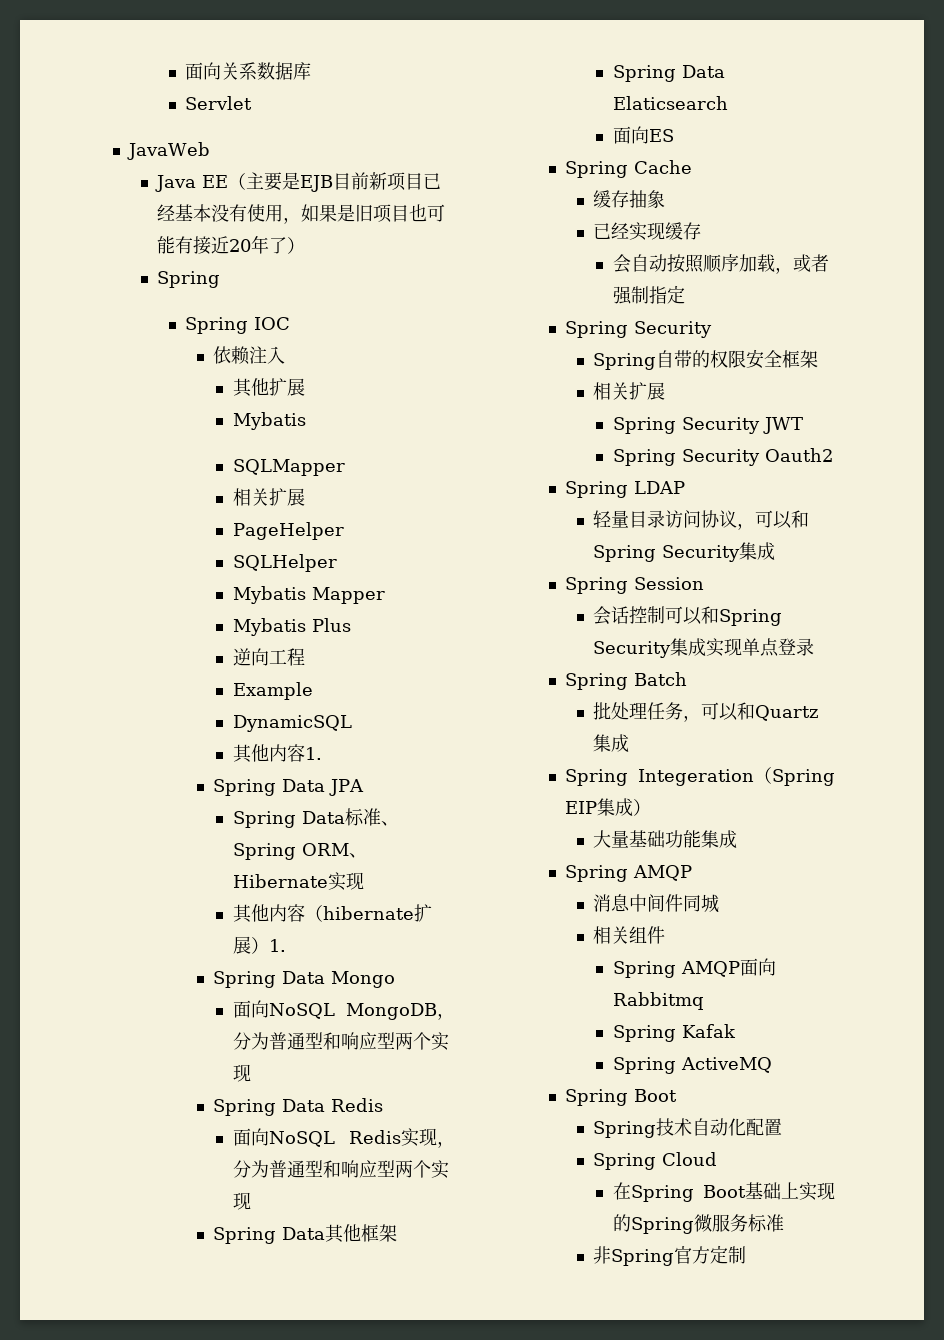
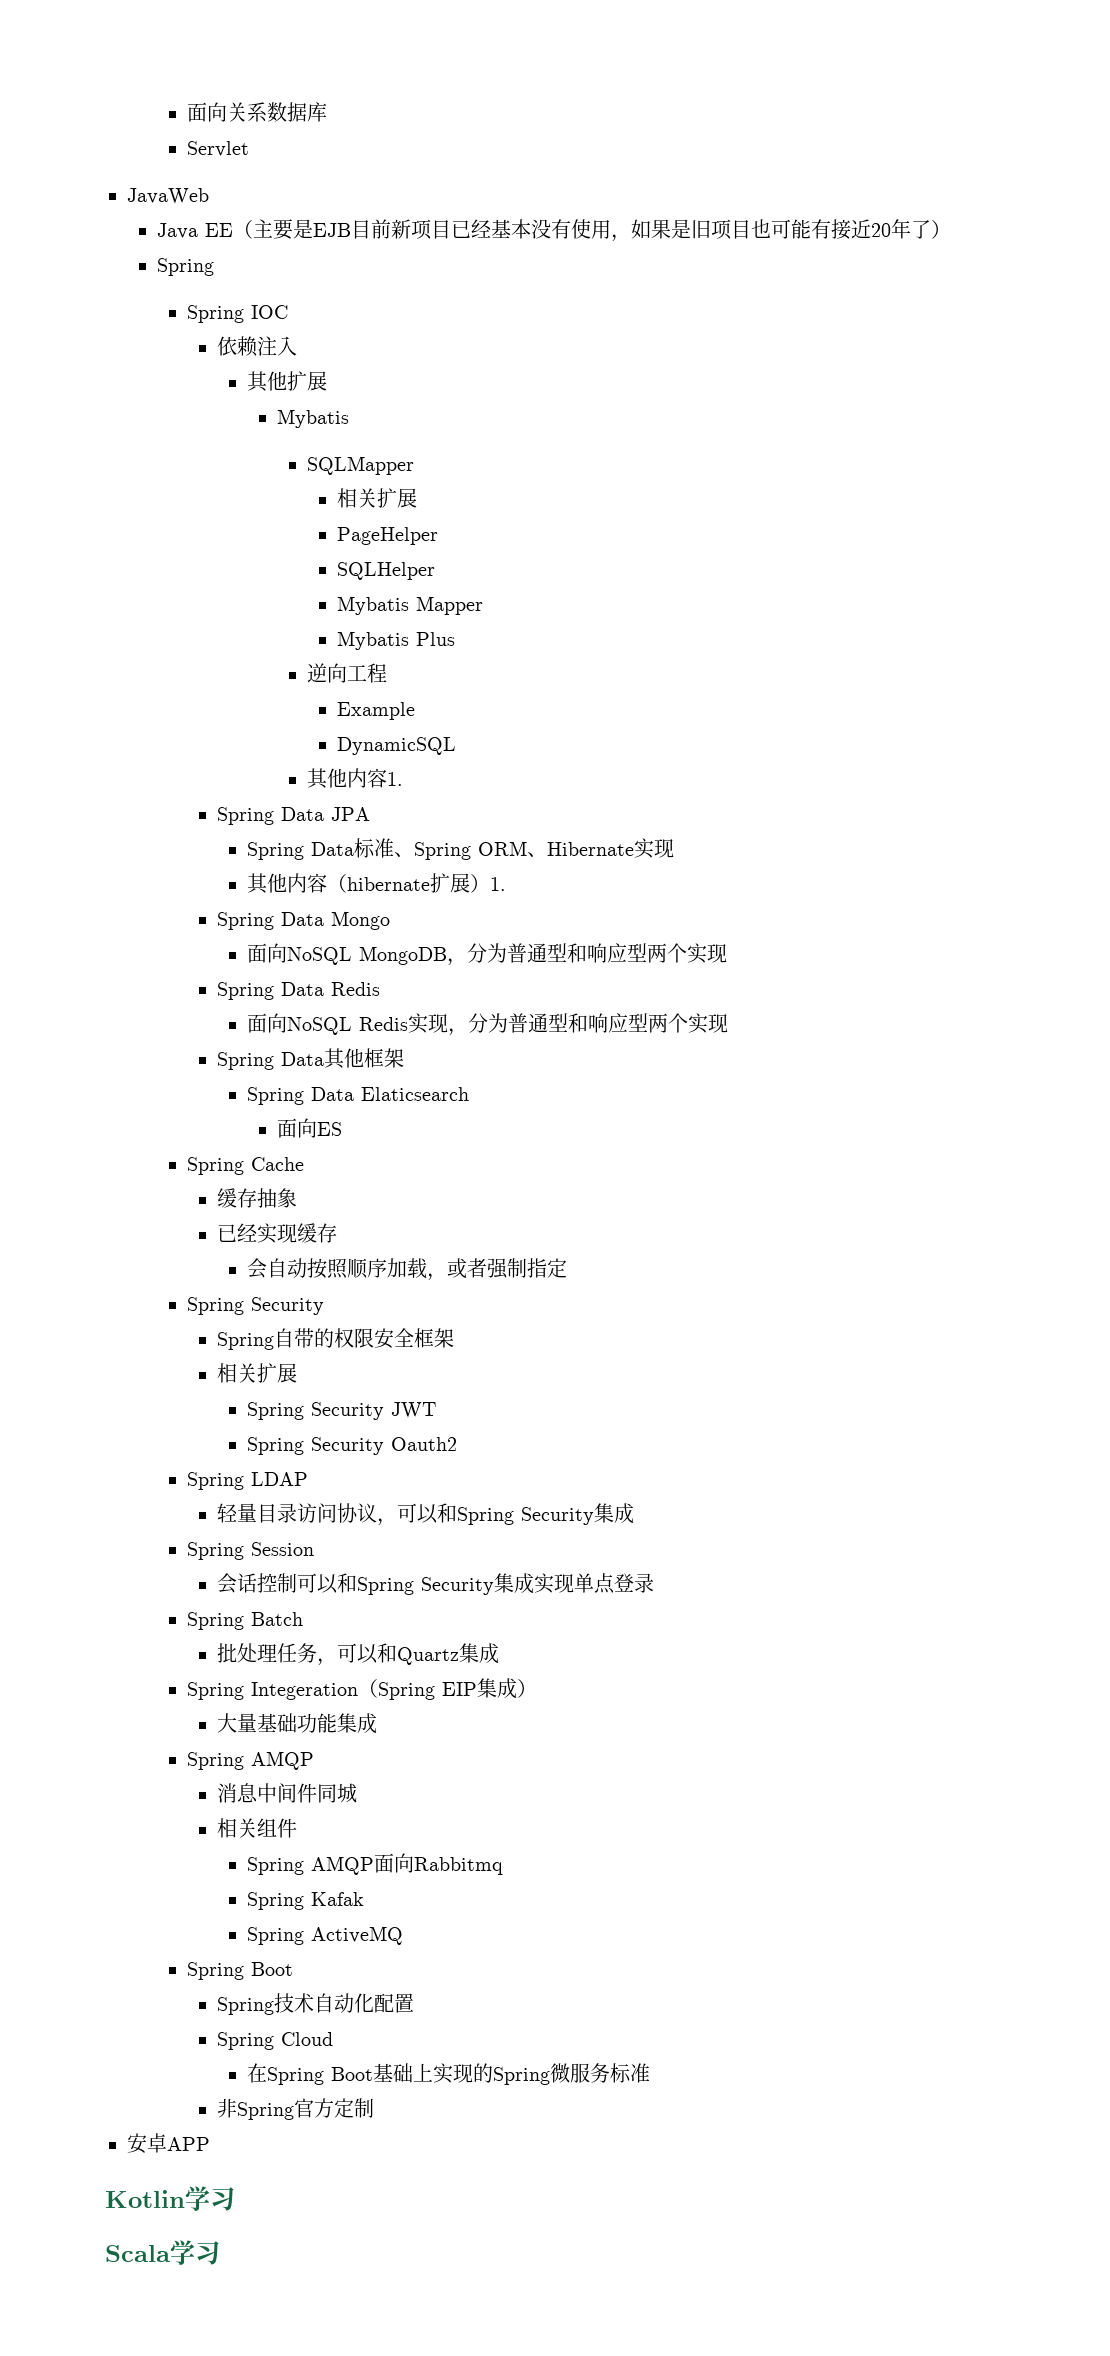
+ 安卓APP
+ Kotlin学习
+ Scala学习

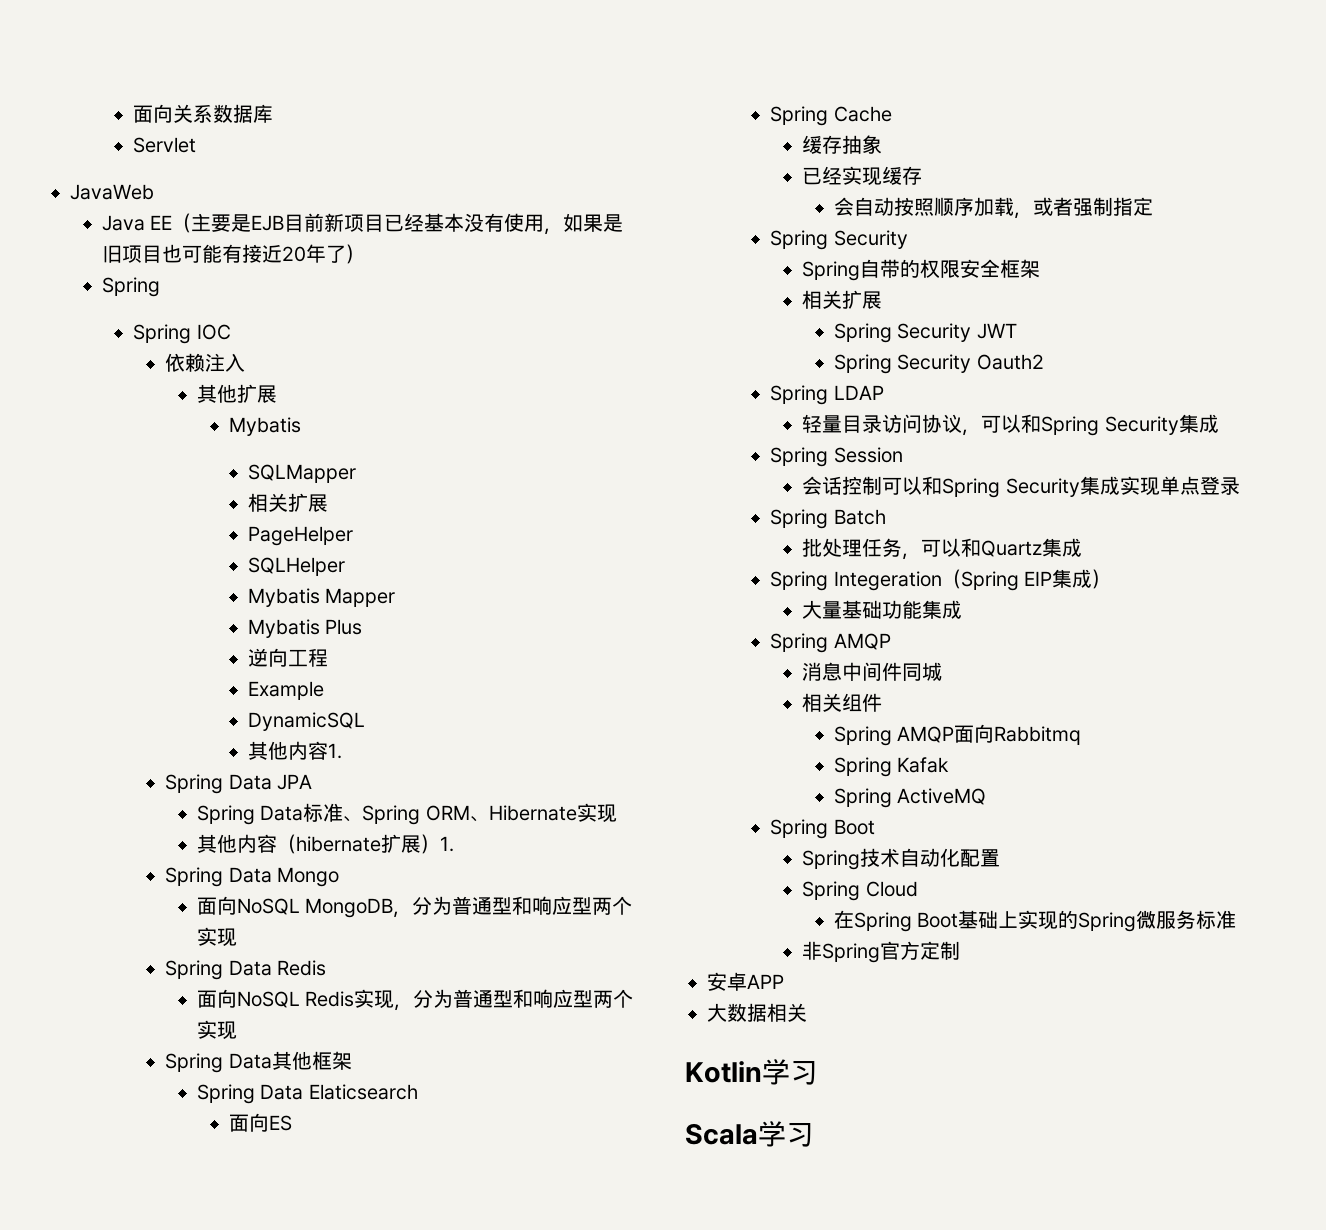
+ 大数据相关

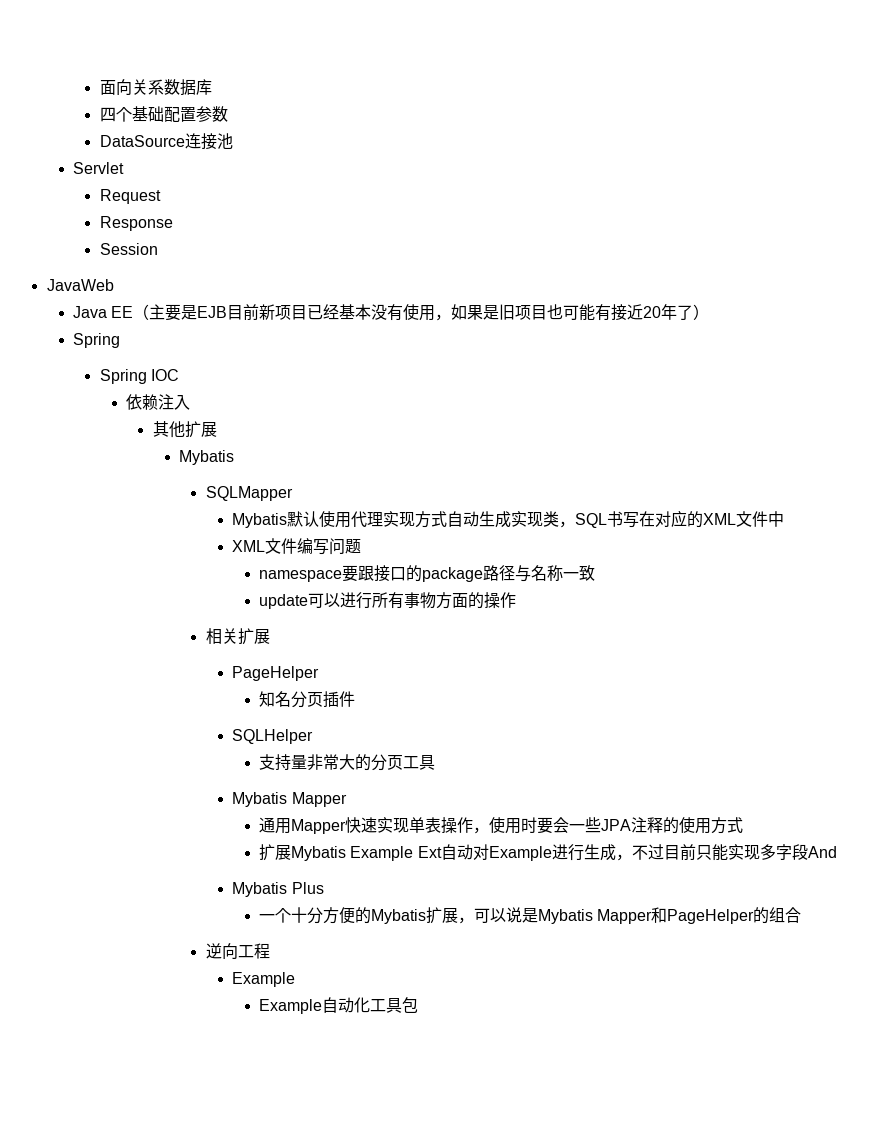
+ 四个基础配置参数
+ DataSource连接池
  Servlet
+ Request
+ Response
+ Session
  SQLMapper
+ Mybatis默认使用代理实现方式自动生成实现类，SQL书写在对应的XML文件中
+ XML文件编写问题
+ namespace要跟接口的package路径与名称一致
+ update可以进行所有事物方面的操作
  相关扩展
  PageHelper
+ 知名分页插件
  SQLHelper
+ 支持量非常大的分页工具
  Mybatis Mapper
+ 通用Mapper快速实现单表操作，使用时要会一些JPA注释的使用方式
+ 扩展Mybatis Example Ext自动对Example进行生成，不过目前只能实现多字段And
  Mybatis Plus
+ 一个十分方便的Mybatis扩展，可以说是Mybatis Mapper和PageHelper的组合
  逆向工程
  Example
- DynamicSQL
- 其他内容1.
- Spring Data JPA
- Spring Data标准、Spring ORM、Hibernate实现
- 其他内容（hibernate扩展）1.
- Spring Data Mongo
- 面向NoSQL MongoDB，分为普通型和响应型两个实现
- Spring Data Redis
- 面向NoSQL Redis实现，分为普通型和响应型两个实现
- Spring Data其他框架
- Spring Data Elaticsearch
- 面向ES
- Spring Cache
- 缓存抽象
- 已经实现缓存
- 会自动按照顺序加载，或者强制指定
- Spring Security
- Spring自带的权限安全框架
- 相关扩展
- Spring Security JWT
- Spring Security Oauth2
- Spring LDAP
- 轻量目录访问协议，可以和Spring Security集成
- Spring Session
- 会话控制可以和Spring Security集成实现单点登录
- Spring Batch
- 批处理任务，可以和Quartz集成
- Spring Integeration（Spring EIP集成）
- 大量基础功能集成
- Spring AMQP
- 消息中间件同城
- 相关组件
- Spring AMQP面向Rabbitmq
- Spring Kafak
- Spring ActiveMQ
- Spring Boot
- Spring技术自动化配置
- Spring Cloud
- 在Spring Boot基础上实现的Spring微服务标准
- 非Spring官方定制
- 安卓APP
- 大数据相关
- Kotlin学习
- Scala学习
+ Example自动化工具包

